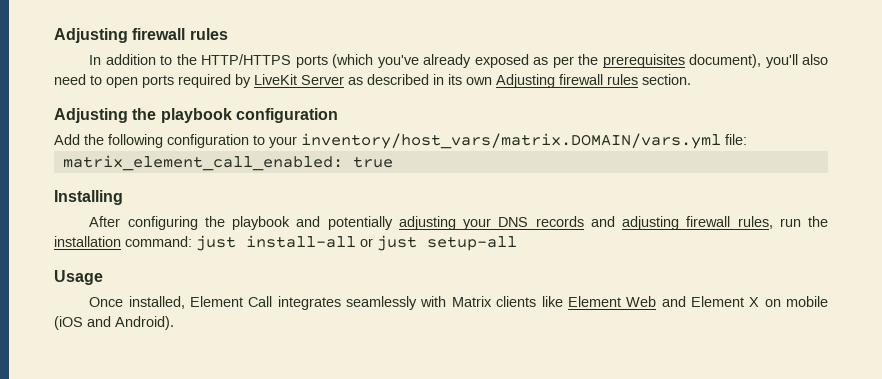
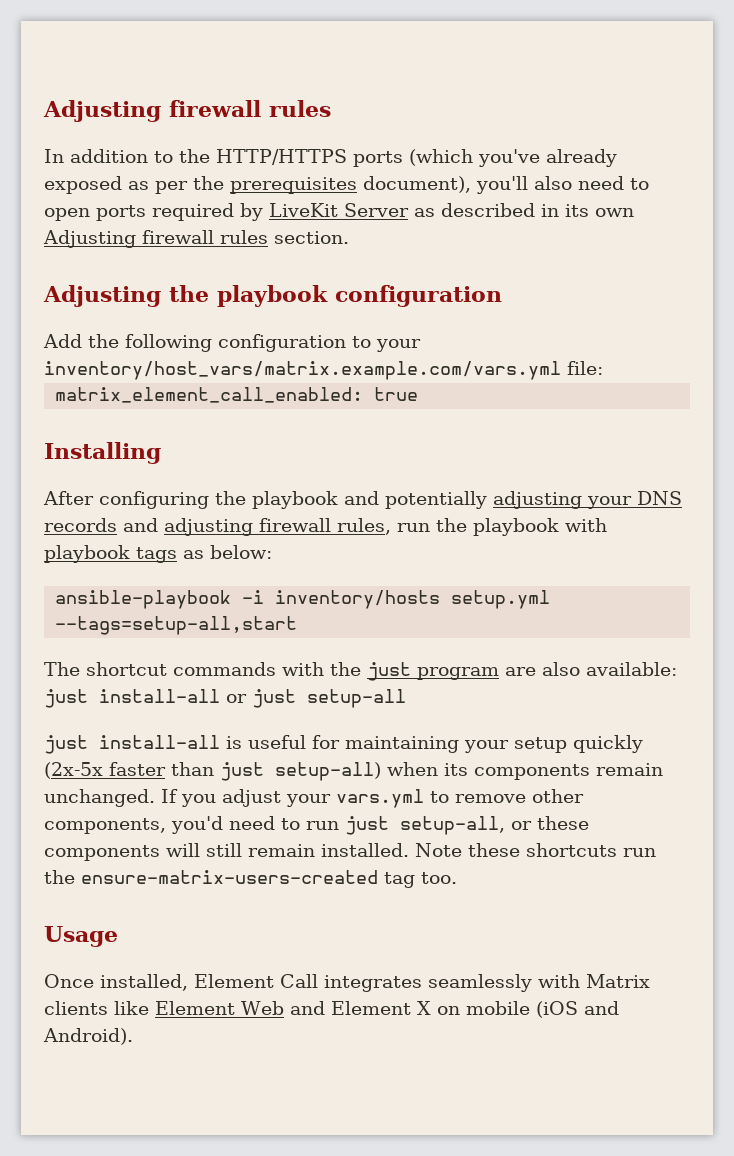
- Add the following configuration to your inventory/host_vars/matrix.DOMAIN/vars.yml file:
+ Add the following configuration to your inventory/host_vars/matrix.example.com/vars.yml file:
- After configuring the playbook and potentially adjusting your DNS records and adjusting firewall rules, run the installation command: just install-all or just setup-all
+ After configuring the playbook and potentially adjusting your DNS records and adjusting firewall rules, run the playbook with playbook tags as below:
+ ansible-playbook -i inventory/hosts setup.yml --tags=setup-all,start
+ The shortcut commands with the just program are also available: just install-all or just setup-all
+ just install-all is useful for maintaining your setup quickly (2x-5x faster than just setup-all) when its components remain unchanged. If you adjust your vars.yml to remove other components, you'd need to run just setup-all, or these components will still remain installed. Note these shortcuts run the ensure-matrix-users-created tag too.

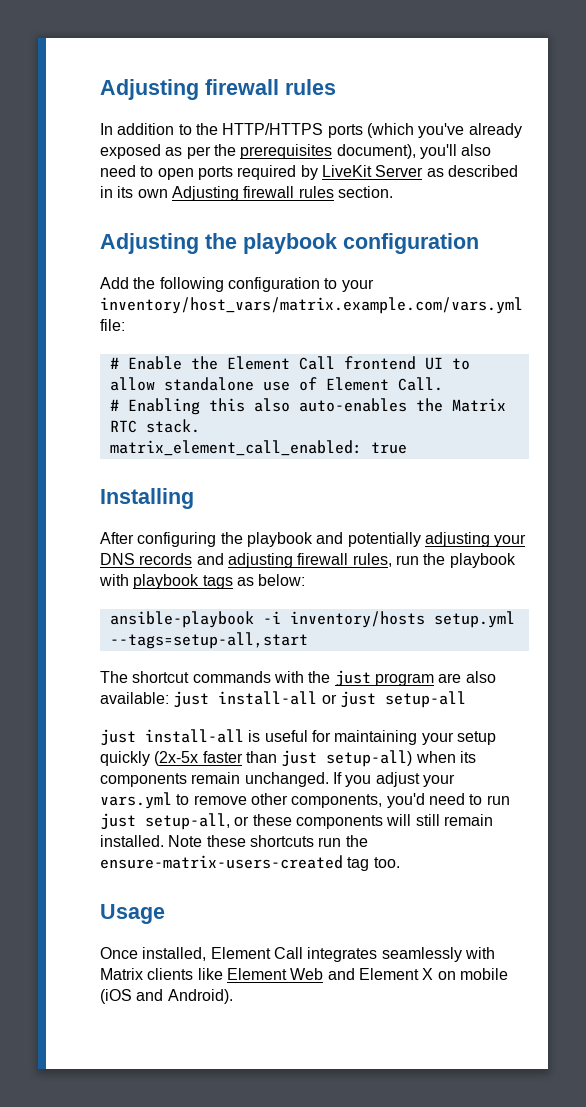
+ # Enable the Element Call frontend UI to allow standalone use of Element Call.
+ # Enabling this also auto-enables the Matrix RTC stack.

